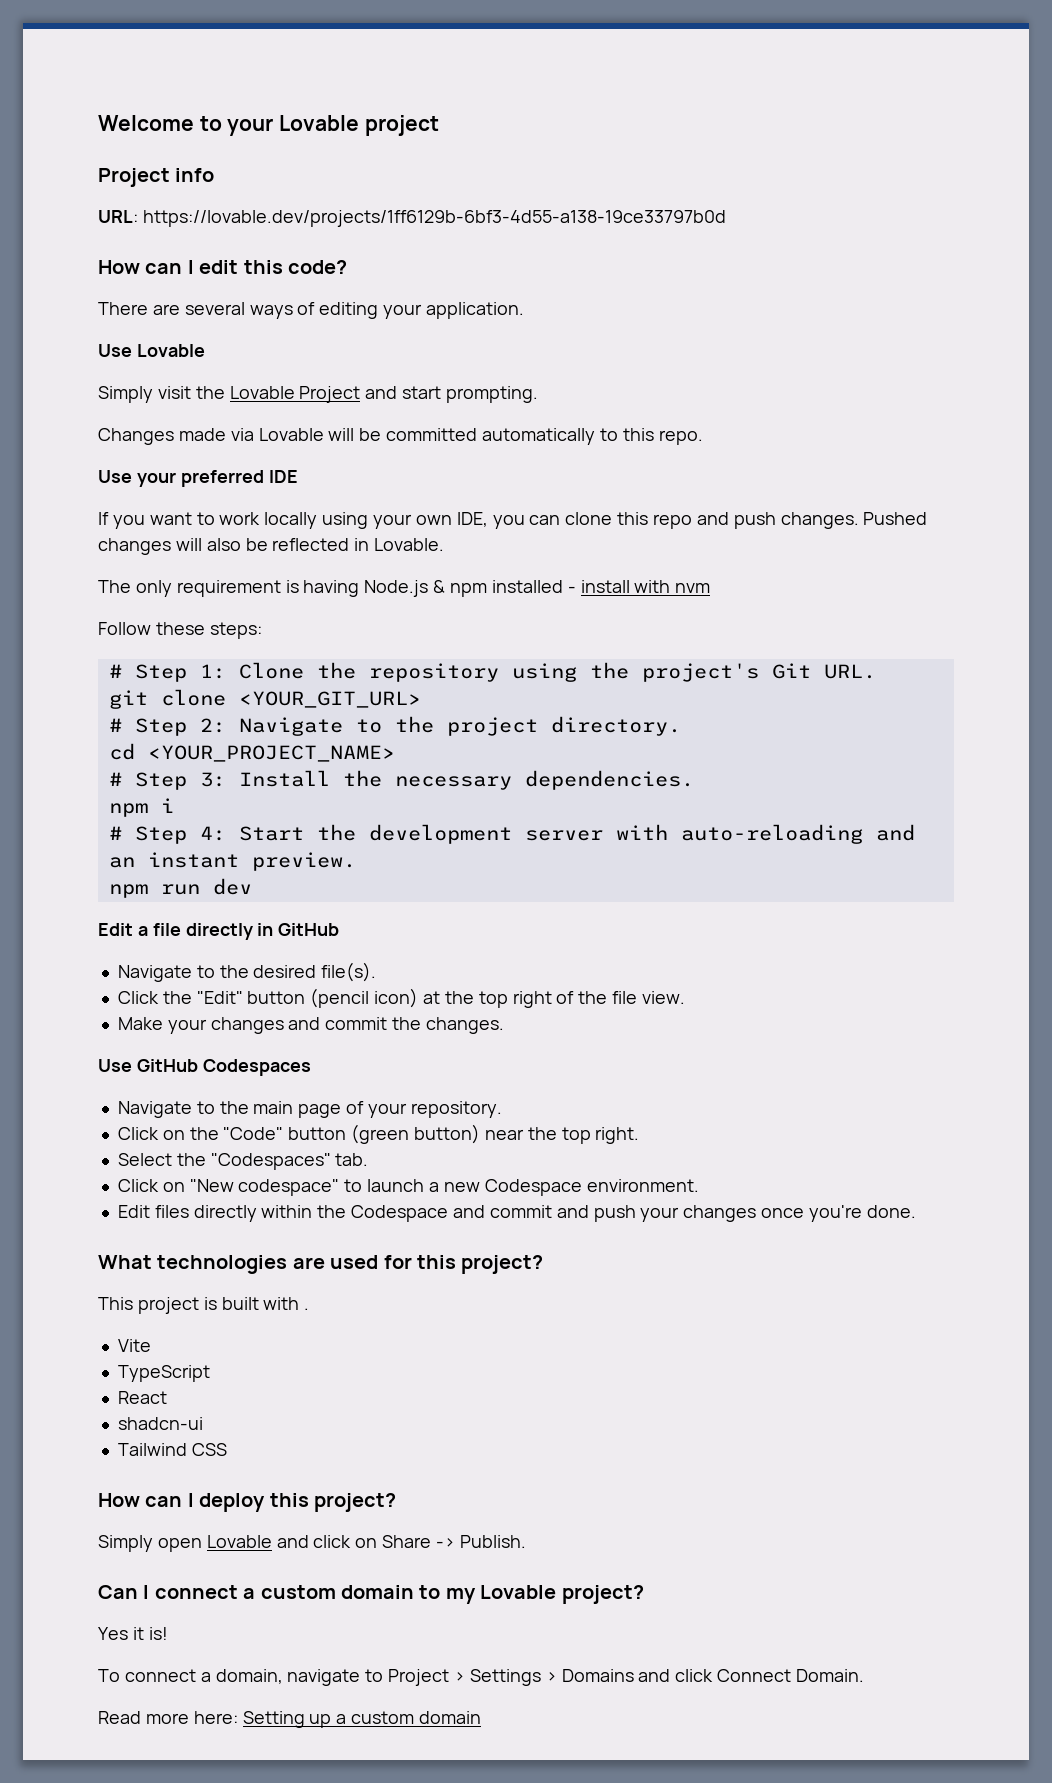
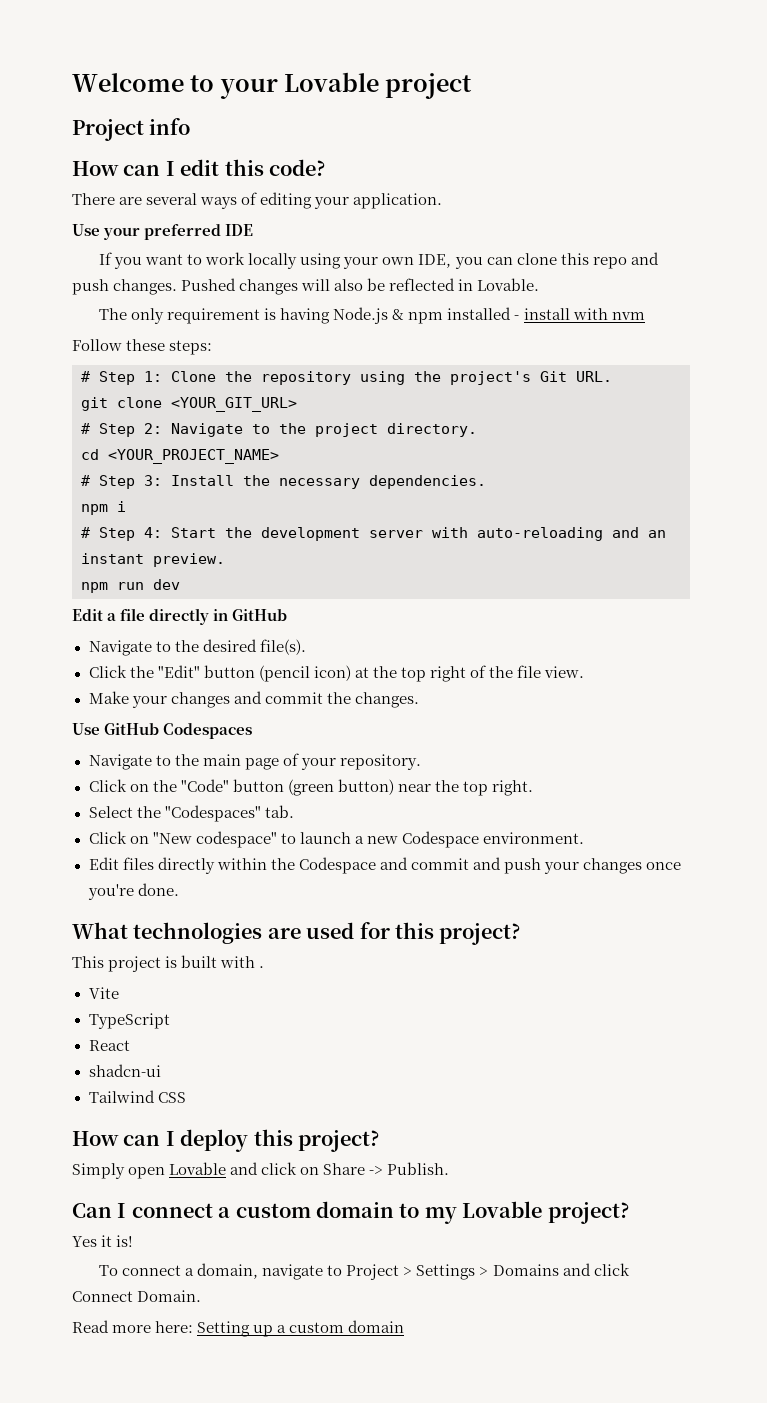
- URL: https://lovable.dev/projects/1ff6129b-6bf3-4d55-a138-19ce33797b0d
- Use Lovable
- Simply visit the Lovable Project and start prompting.
- Changes made via Lovable will be committed automatically to this repo.

